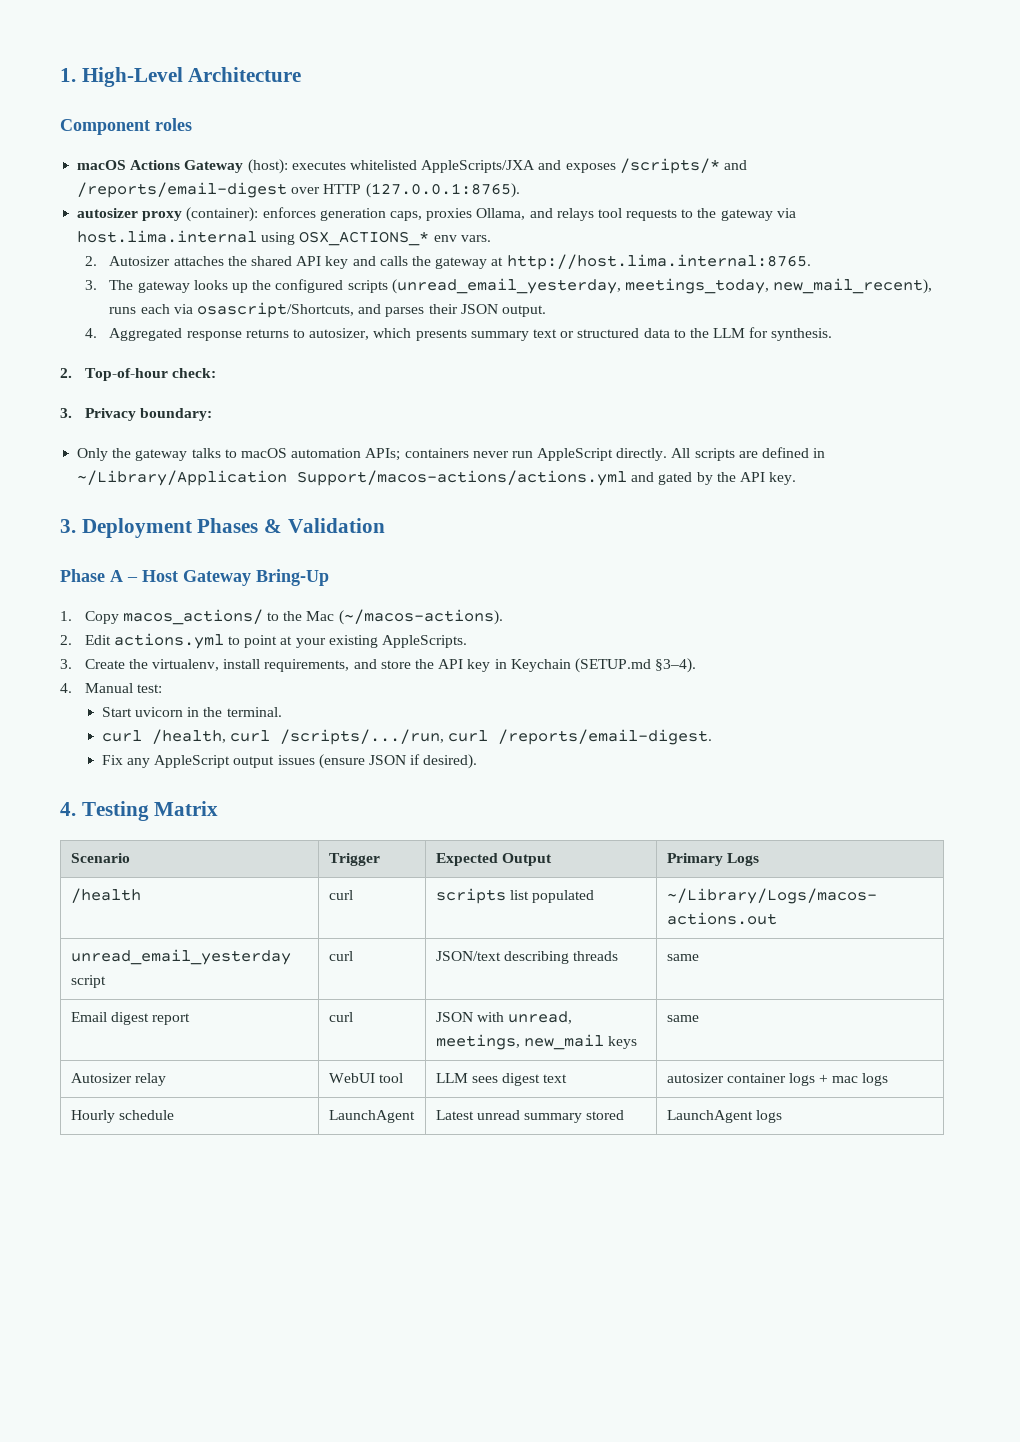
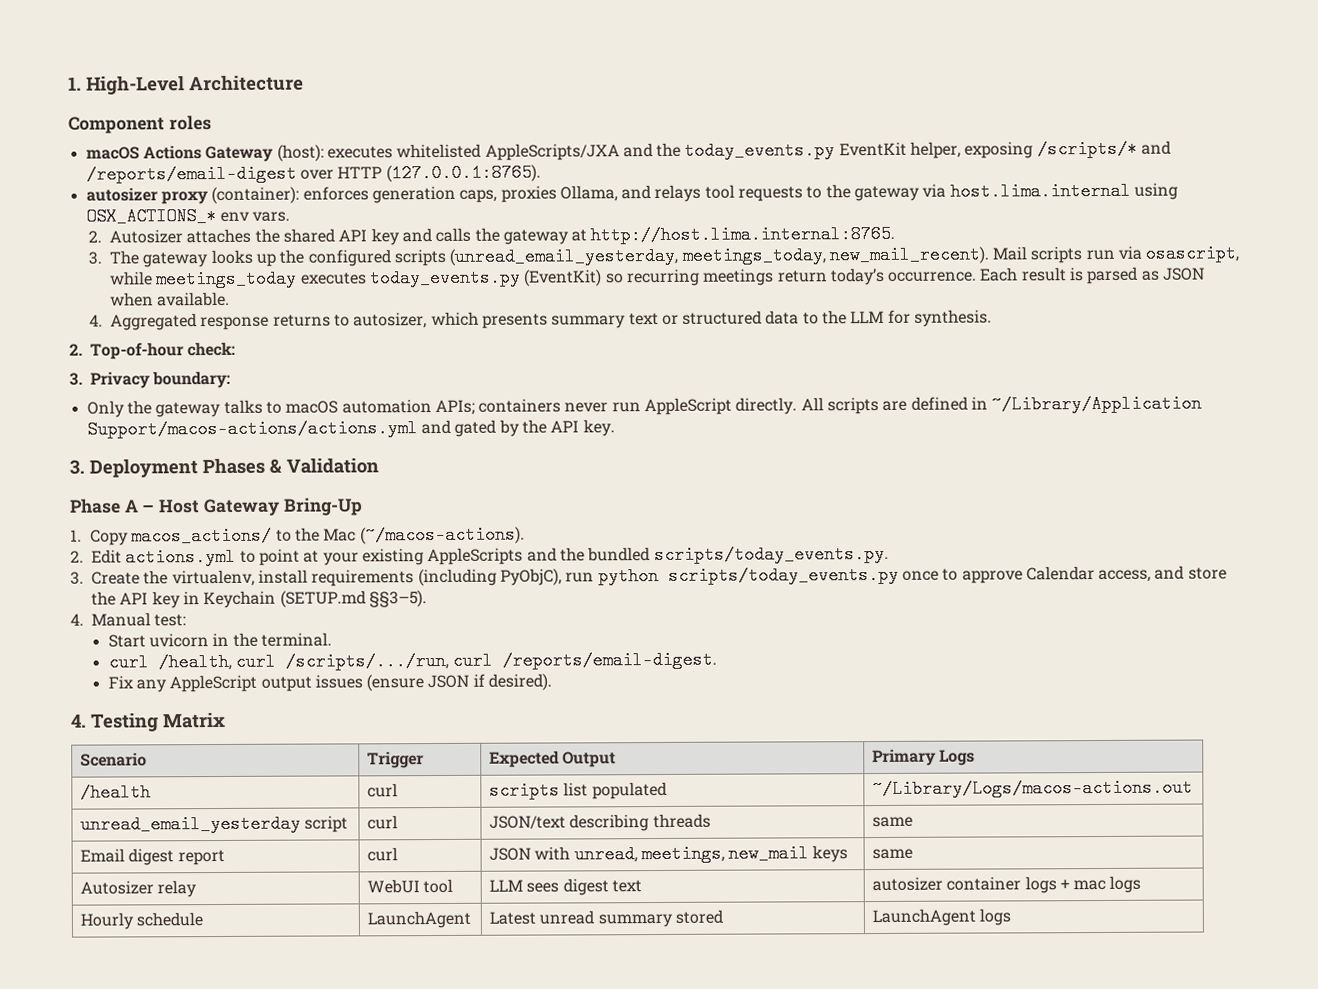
- macOS Actions Gateway (host): executes whitelisted AppleScripts/JXA and exposes /scripts/* and /reports/email-digest over HTTP (127.0.0.1:8765).
+ macOS Actions Gateway (host): executes whitelisted AppleScripts/JXA and the today_events.py EventKit helper, exposing /scripts/* and /reports/email-digest over HTTP (127.0.0.1:8765).
- 3. The gateway looks up the configured scripts (unread_email_yesterday, meetings_today, new_mail_recent), runs each via osascript/Shortcuts, and parses their JSON output.
+ 3. The gateway looks up the configured scripts (unread_email_yesterday, meetings_today, new_mail_recent). Mail scripts run via osascript, while meetings_today executes today_events.py (EventKit) so recurring meetings return today’s occurrence. Each result is parsed as JSON when available.
- 2. Edit actions.yml to point at your existing AppleScripts.
+ 2. Edit actions.yml to point at your existing AppleScripts and the bundled scripts/today_events.py.
- 3. Create the virtualenv, install requirements, and store the API key in Keychain (SETUP.md §3–4).
+ 3. Create the virtualenv, install requirements (including PyObjC), run python scripts/today_events.py once to approve Calendar access, and store the API key in Keychain (SETUP.md §§3–5).

